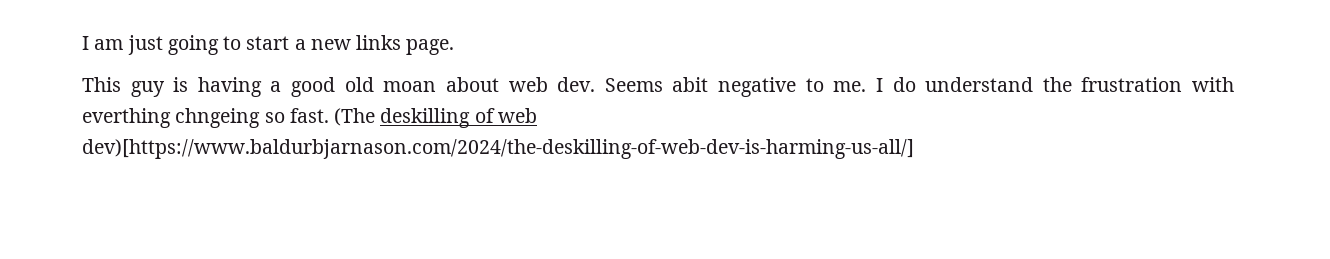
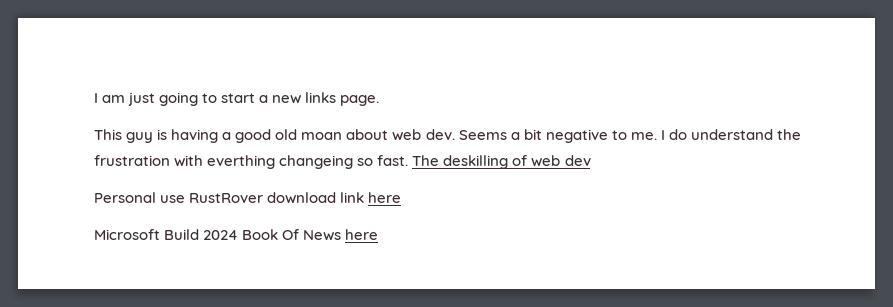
- Seems abit negative to me.
+ Seems a bit negative to me.
- I do understand the frustration with everthing chngeing so fast.
+ I do understand the frustration with everthing changeing so fast.
- (The deskilling of web dev)[https://www.baldurbjarnason.com/2024/the-deskilling-of-web-dev-is-harming-us-all/]
+ The deskilling of web dev
+ Personal use RustRover download link here
+ Microsoft Build 2024 Book Of News here

